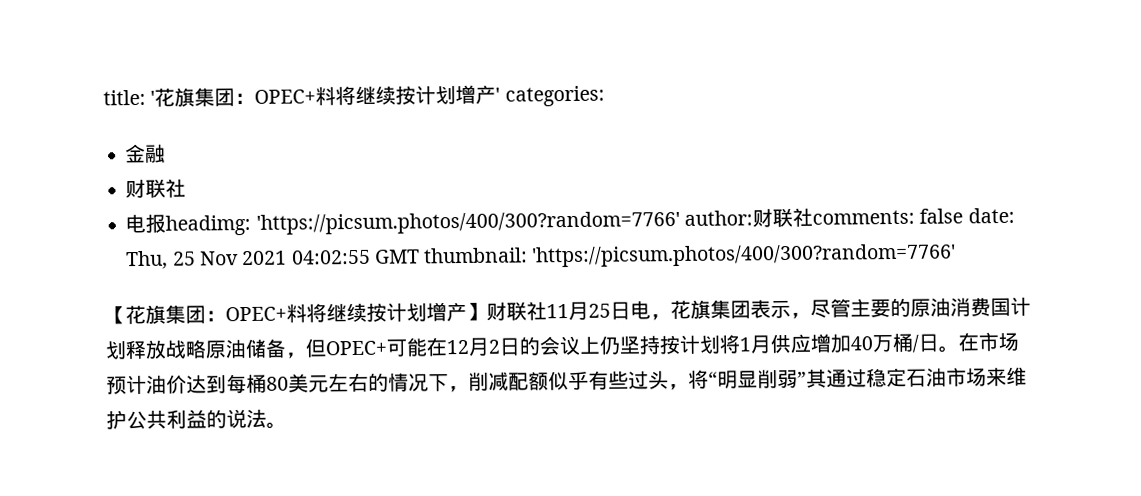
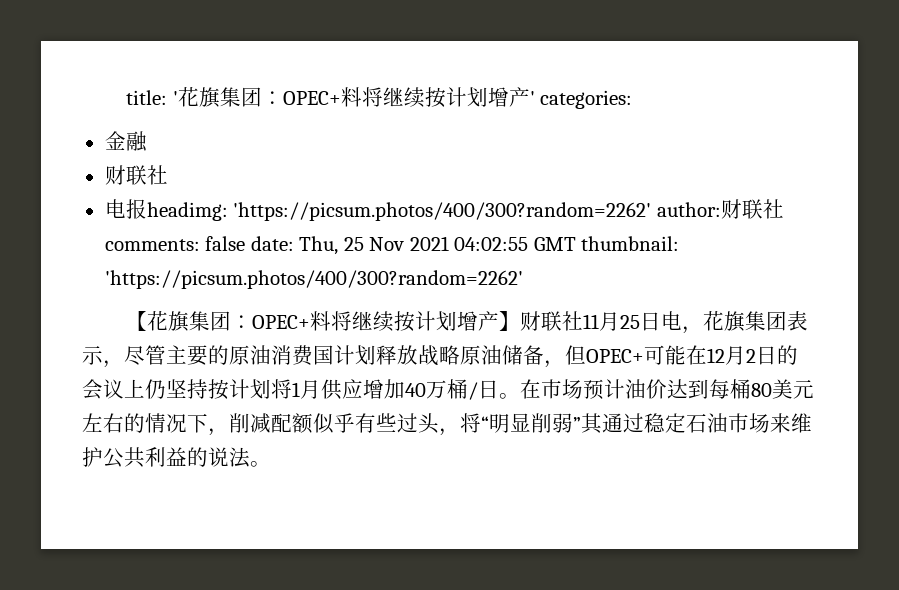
- 电报headimg: 'https://picsum.photos/400/300?random=7766' author:财联社comments: false date: Thu, 25 Nov 2021 04:02:55 GMT thumbnail: 'https://picsum.photos/400/300?random=7766'
+ 电报headimg: 'https://picsum.photos/400/300?random=2262' author:财联社comments: false date: Thu, 25 Nov 2021 04:02:55 GMT thumbnail: 'https://picsum.photos/400/300?random=2262'

